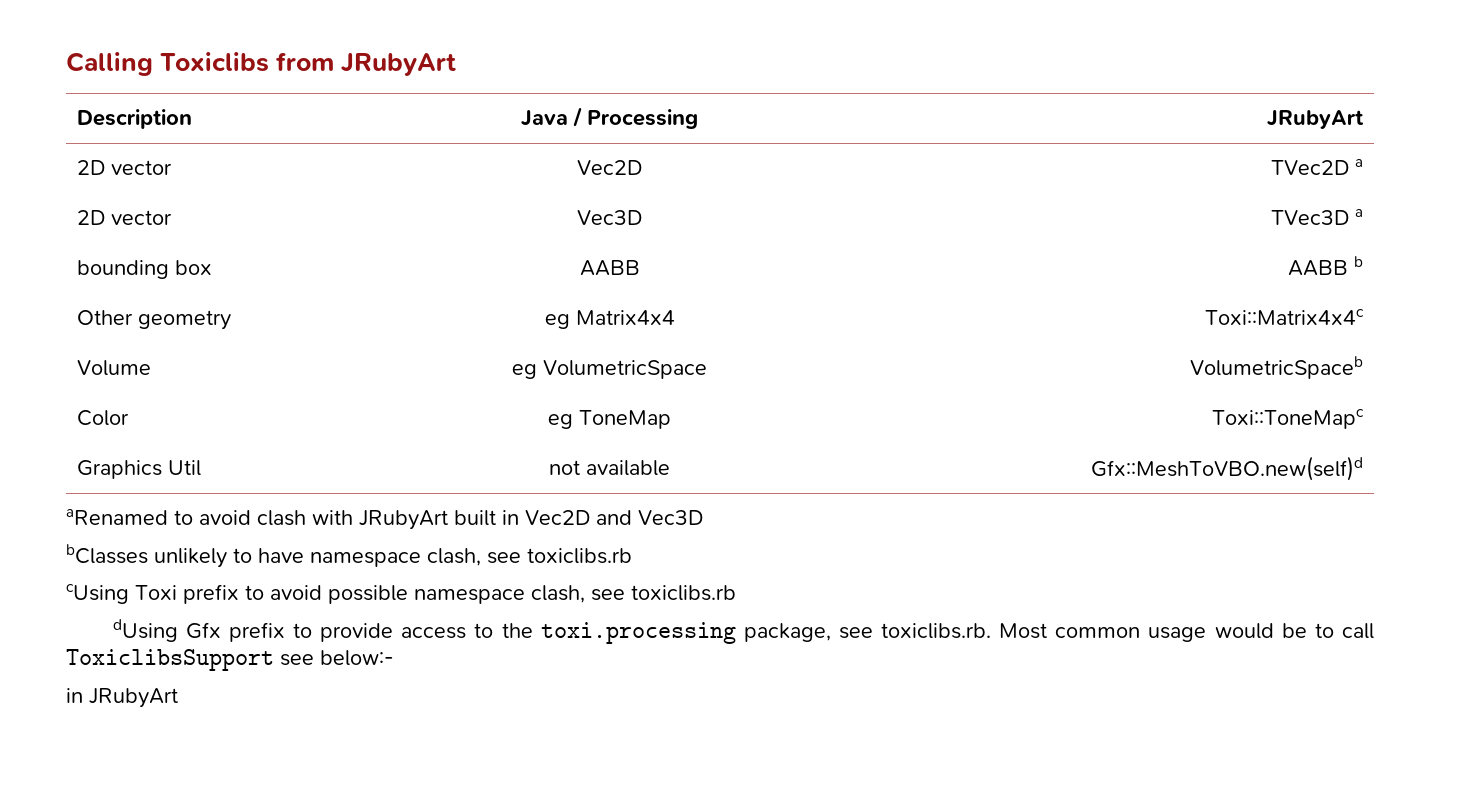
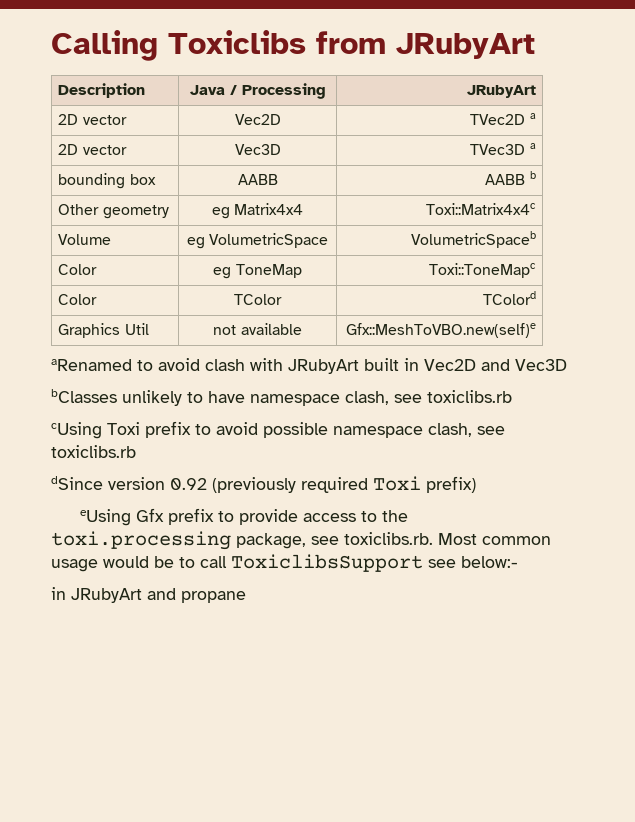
+ Color | TColor | TColord
- Graphics Util | not available | Gfx::MeshToVBO.new(self)d
+ Graphics Util | not available | Gfx::MeshToVBO.new(self)e
- dUsing Gfx prefix to provide access to the toxi.processing package, see toxiclibs.rb. Most common usage would be to call ToxiclibsSupport see below:-
+ dSince version 0.92 (previously required Toxi prefix)
+ eUsing Gfx prefix to provide access to the toxi.processing package, see toxiclibs.rb. Most common usage would be to call ToxiclibsSupport see below:-
- in JRubyArt
+ in JRubyArt and propane

